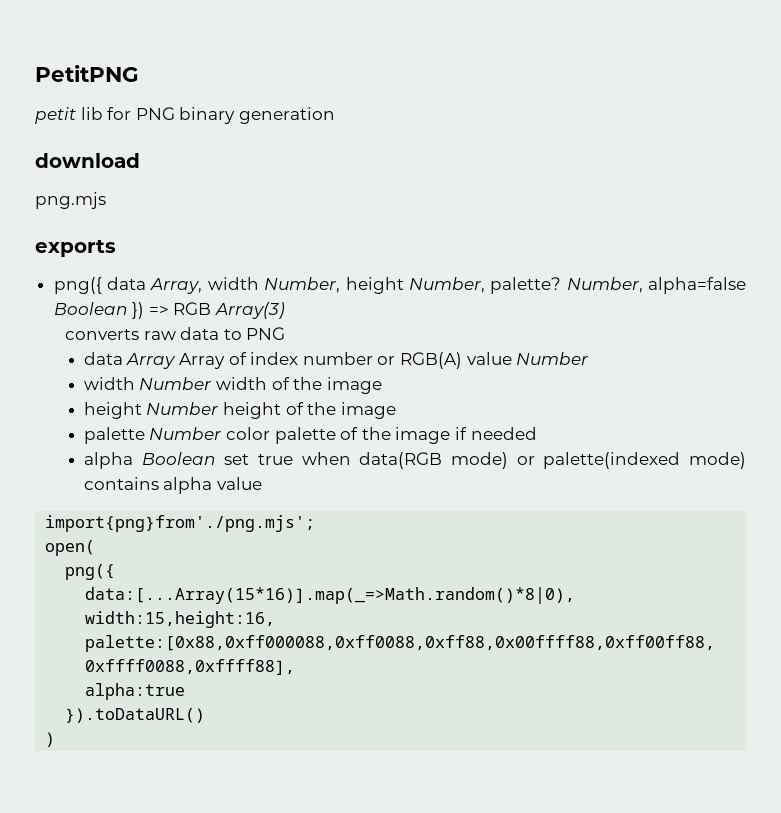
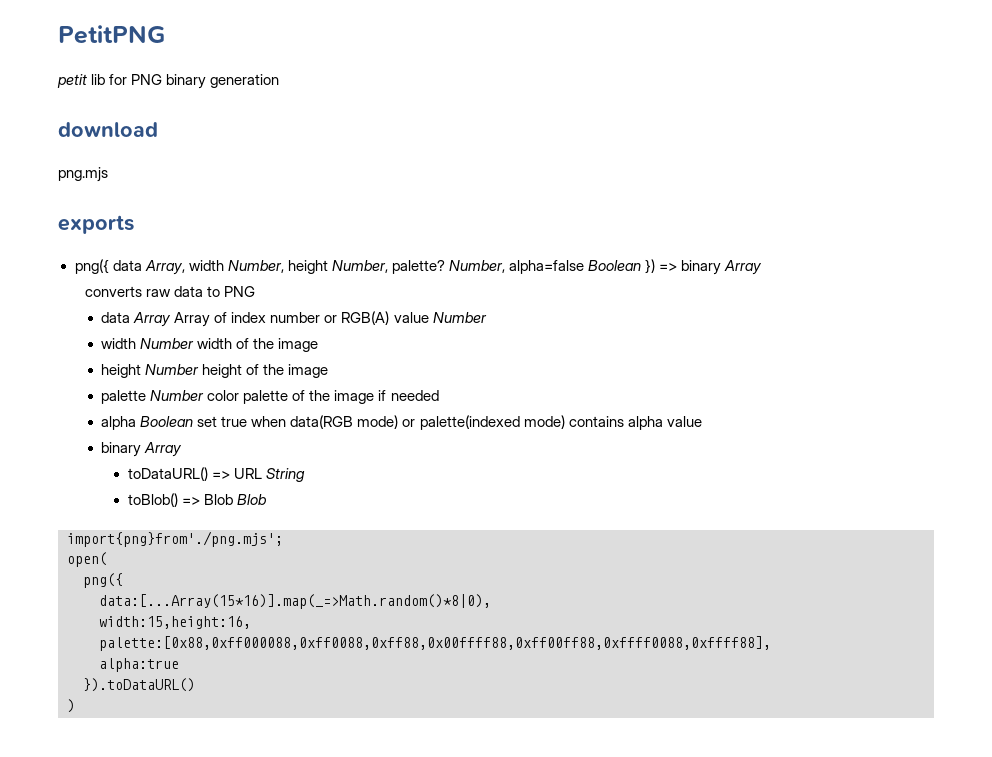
- Number, alpha=false Boolean }) => RGB Array(3)
+ Number, alpha=false Boolean }) => binary Array
  alpha Boolean set true when data(RGB mode) or palette(indexed mode) contains alpha value
+ binary Array
+ toDataURL() => URL String
+ toBlob() => Blob Blob

